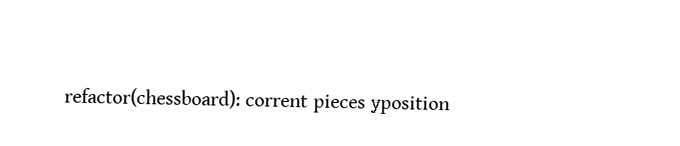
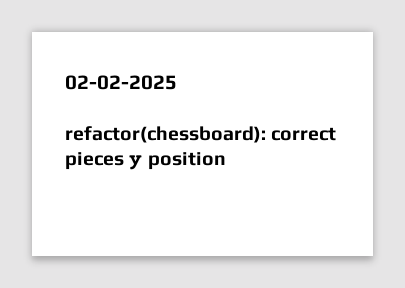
- refactor(chessboard): corrent pieces yposition
+ 02-02-2025
+ refactor(chessboard): correct pieces y position

